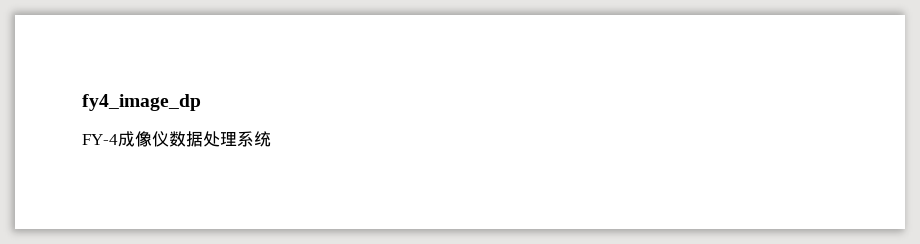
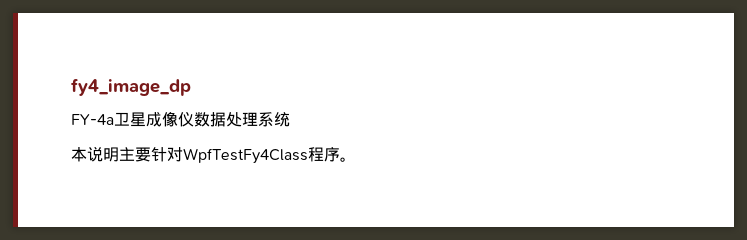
- FY-4成像仪数据处理系统
+ FY-4a卫星成像仪数据处理系统
+ 本说明主要针对WpfTestFy4Class程序。

